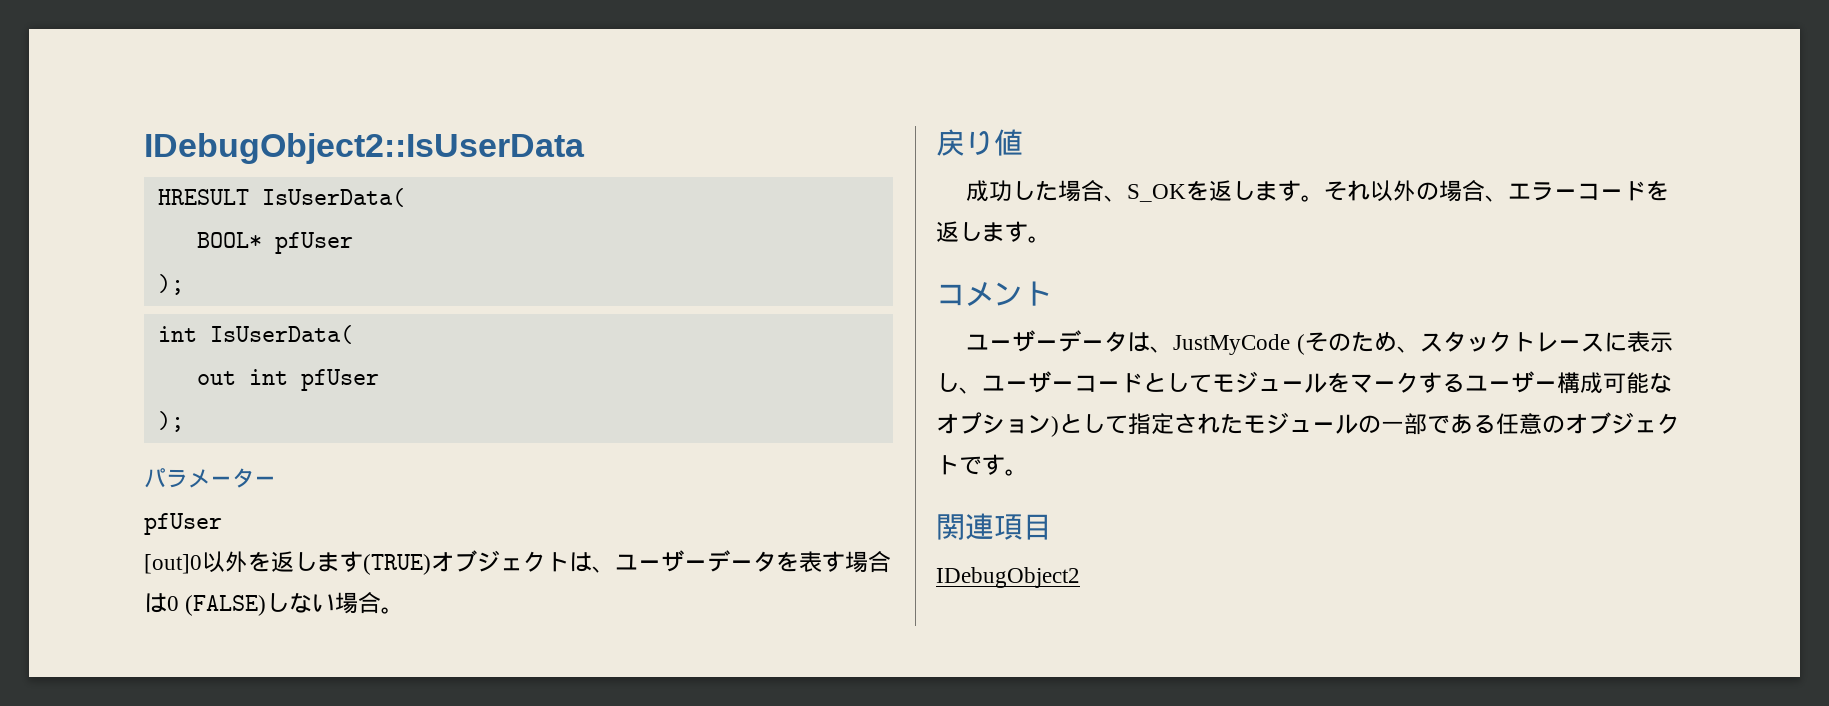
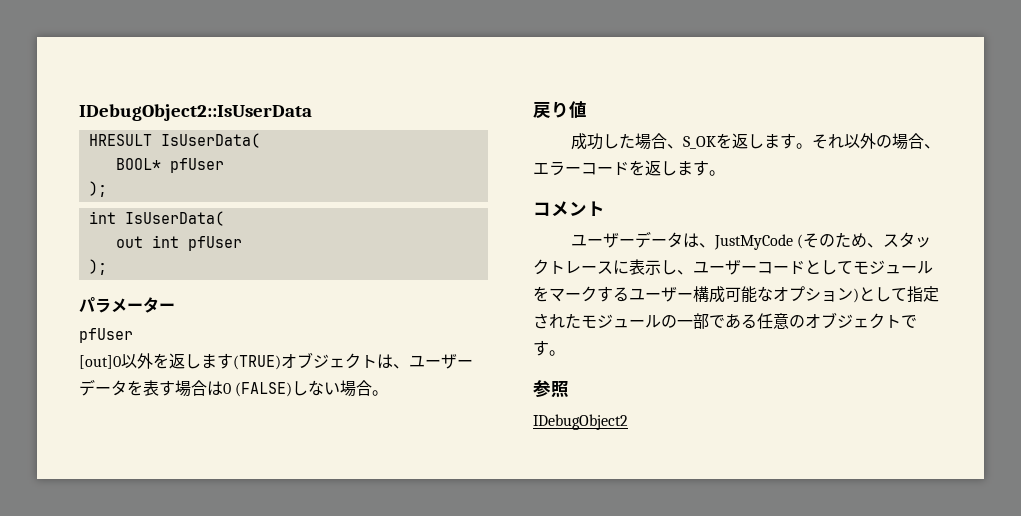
- 関連項目
+ 参照

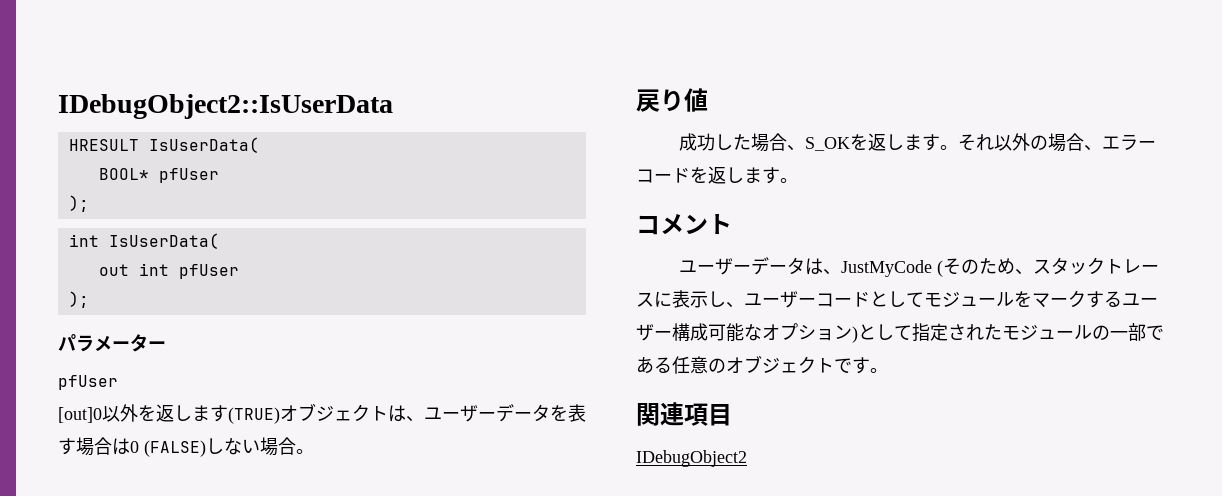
- 参照
+ 関連項目

